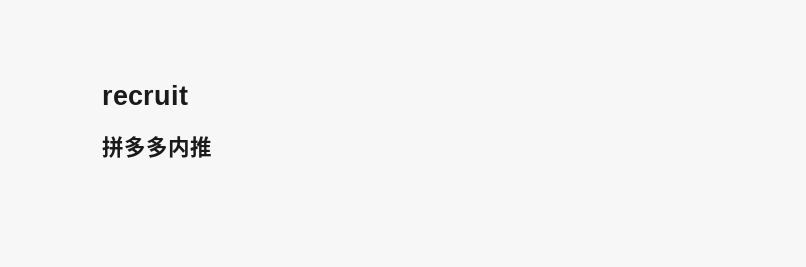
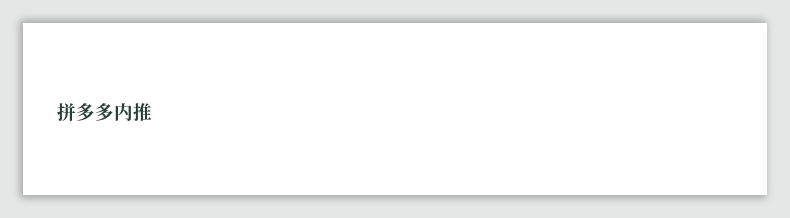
- recruit

